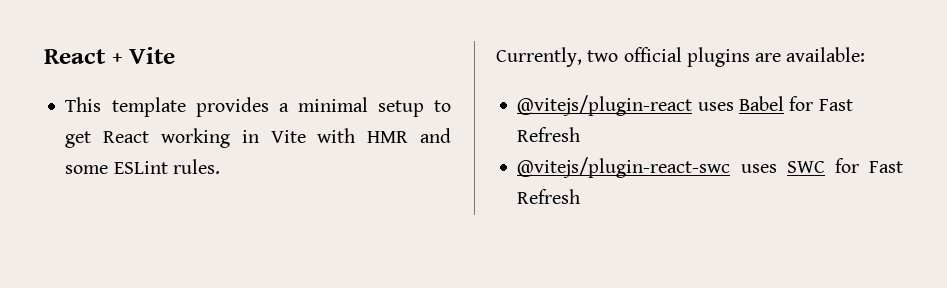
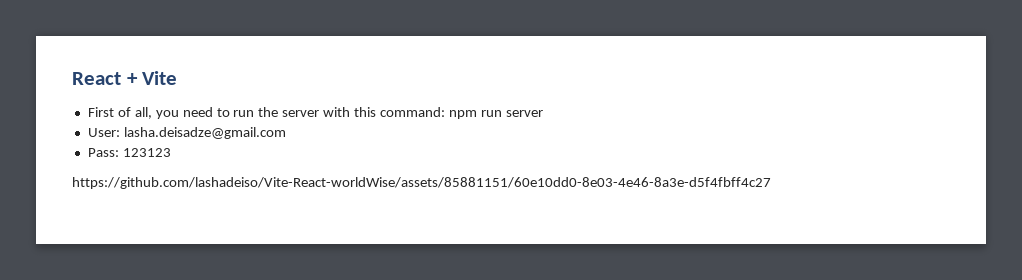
- This template provides a minimal setup to get React working in Vite with HMR and some ESLint rules.
- Currently, two official plugins are available:
- @vitejs/plugin-react uses Babel for Fast Refresh
- @vitejs/plugin-react-swc uses SWC for Fast Refresh
+ First of all, you need to run the server with this command: npm run server
+ User: lasha.deisadze@gmail.com
+ Pass: 123123
+ https://github.com/lashadeiso/Vite-React-worldWise/assets/85881151/60e10dd0-8e03-4e46-8a3e-d5f4fbff4c27

